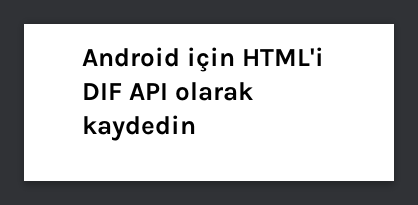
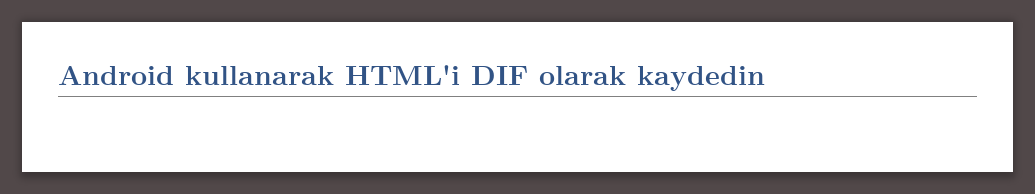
- Android için HTML'i DIF API olarak kaydedin
+ Android kullanarak HTML'i DIF olarak kaydedin

